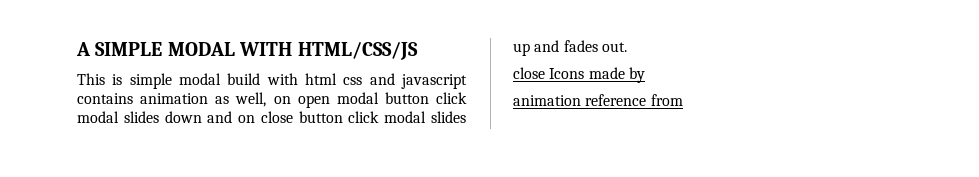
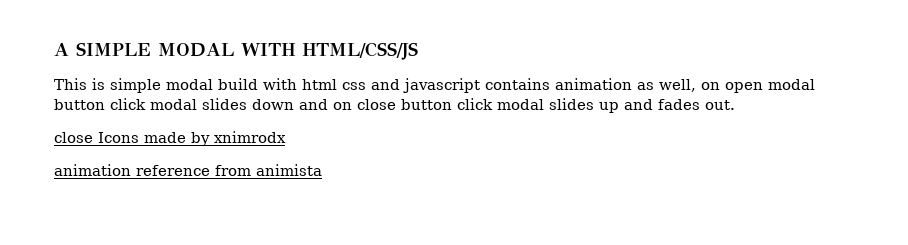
- close Icons made by
+ close Icons made by xnimrodx
- animation reference from
+ animation reference from animista

